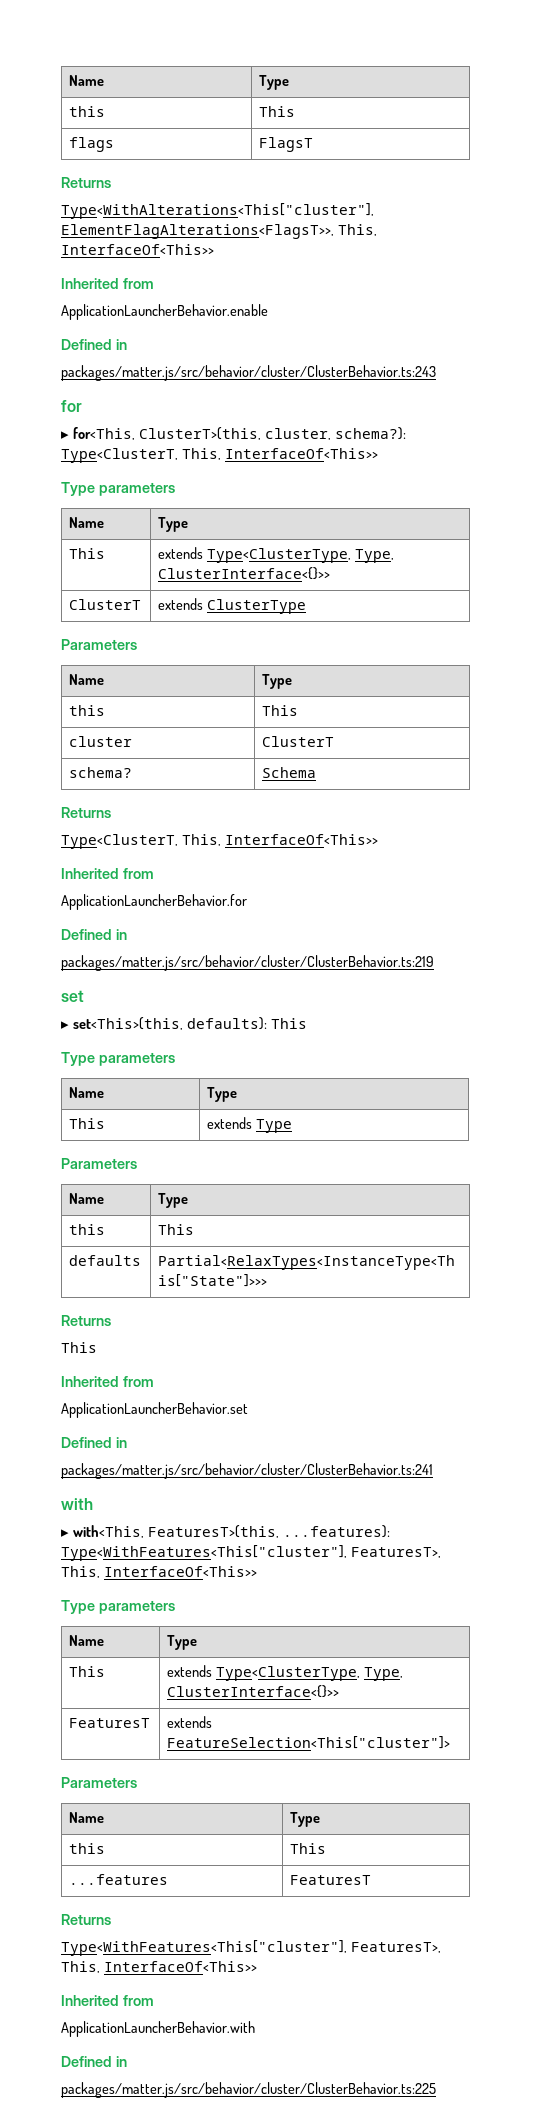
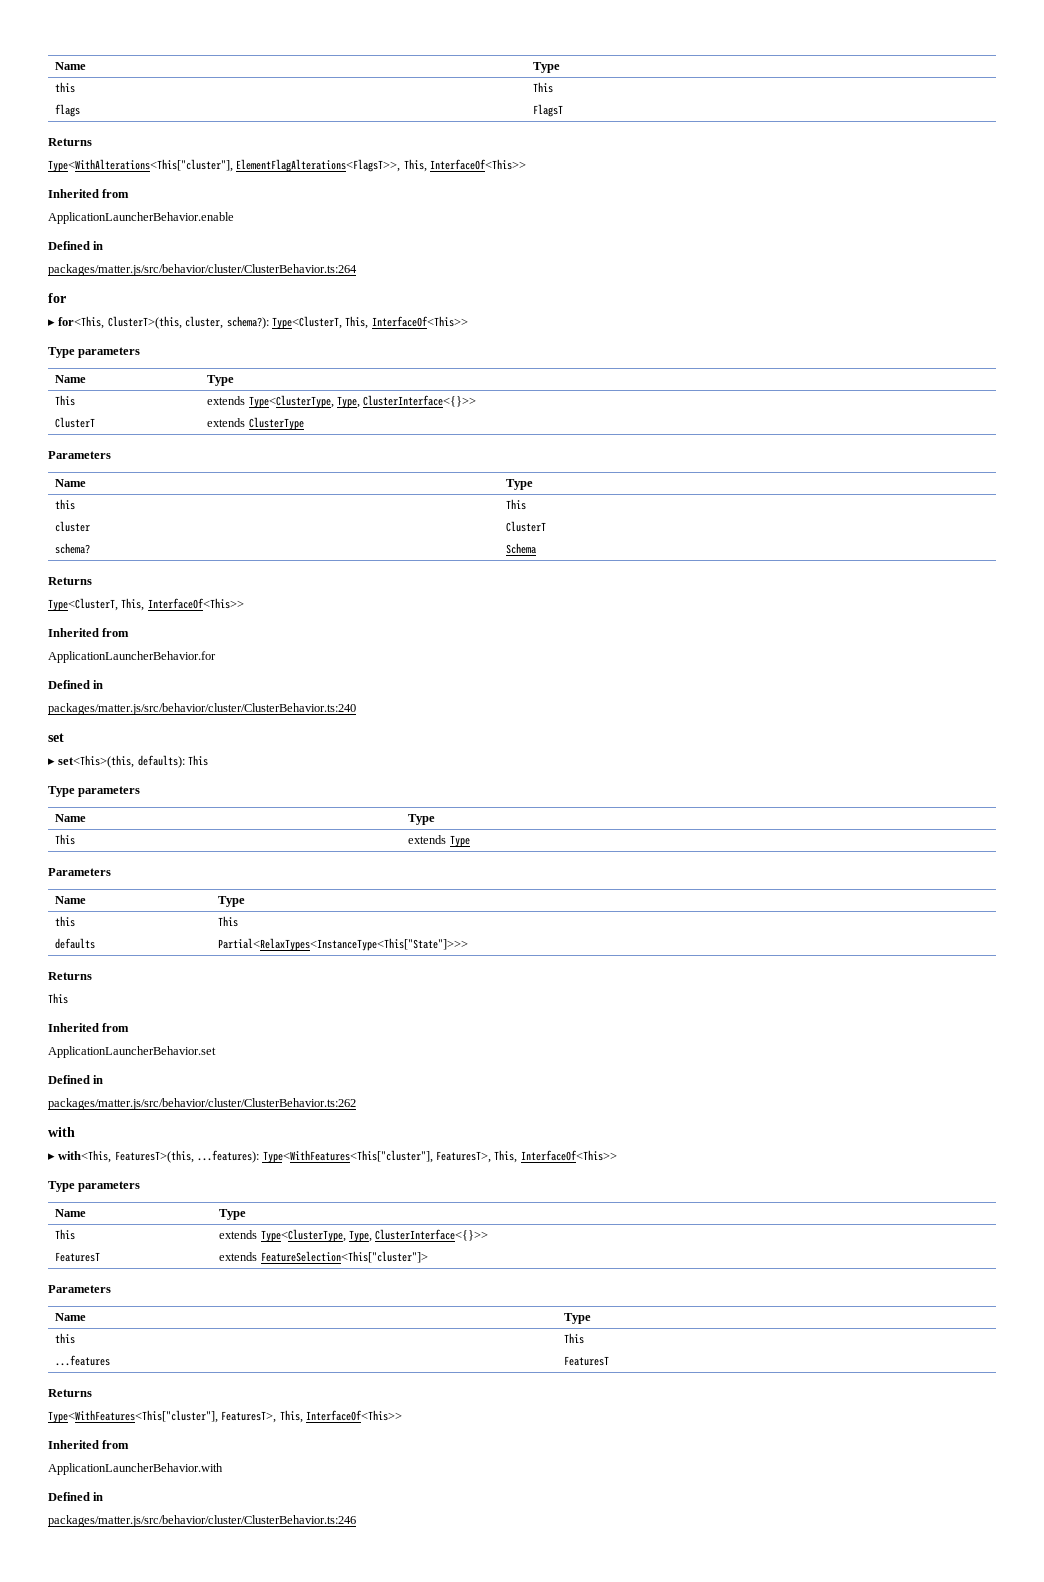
- packages/matter.js/src/behavior/cluster/ClusterBehavior.ts:243
+ packages/matter.js/src/behavior/cluster/ClusterBehavior.ts:264
- packages/matter.js/src/behavior/cluster/ClusterBehavior.ts:219
+ packages/matter.js/src/behavior/cluster/ClusterBehavior.ts:240
- packages/matter.js/src/behavior/cluster/ClusterBehavior.ts:241
+ packages/matter.js/src/behavior/cluster/ClusterBehavior.ts:262
- packages/matter.js/src/behavior/cluster/ClusterBehavior.ts:225
+ packages/matter.js/src/behavior/cluster/ClusterBehavior.ts:246

